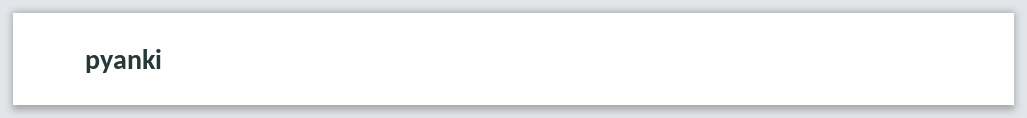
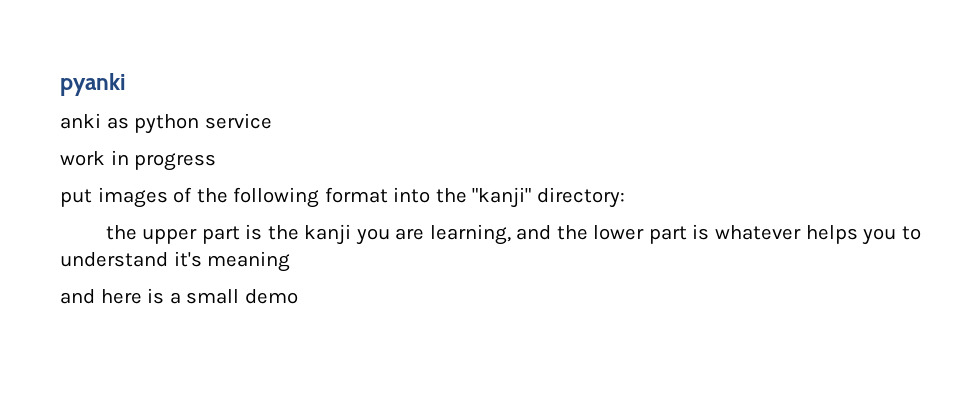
+ anki as python service
+ work in progress
+ put images of the following format into the "kanji" directory:
+ the upper part is the kanji you are learning, and the lower part is whatever helps you to understand it's meaning
+ and here is a small demo

